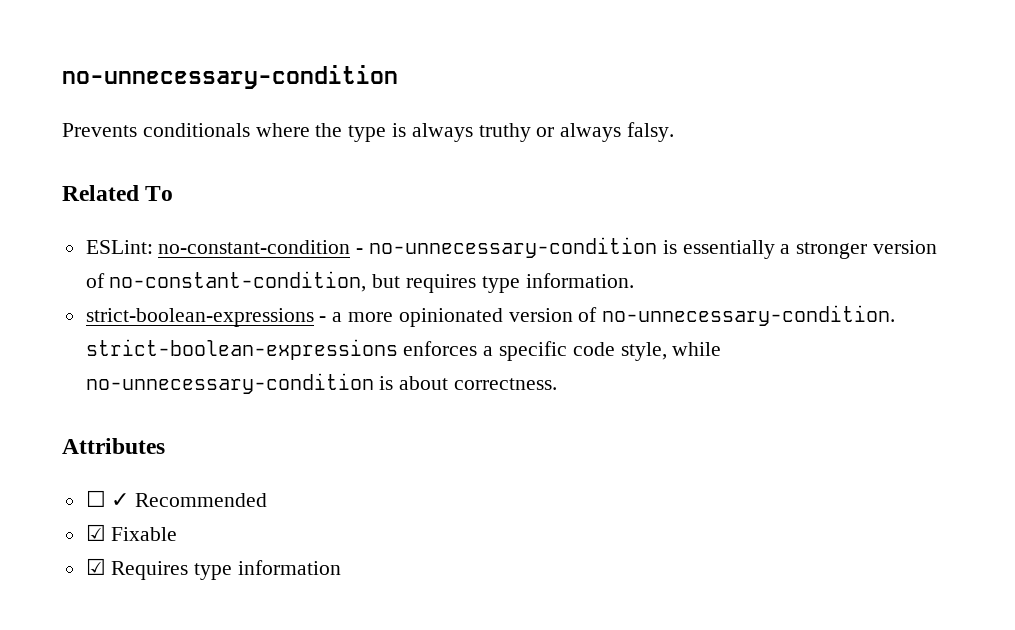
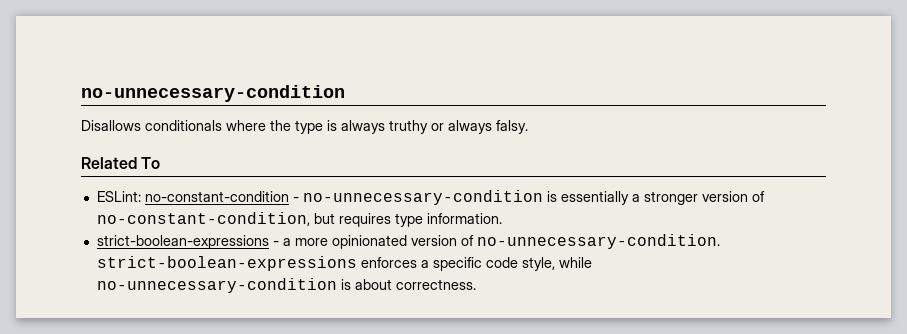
- Prevents conditionals where the type is always truthy or always falsy.
+ Disallows conditionals where the type is always truthy or always falsy.
- Attributes
- ☐ ✓ Recommended
- ☑ Fixable
- ☑ Requires type information

